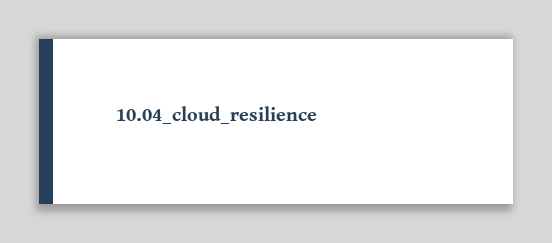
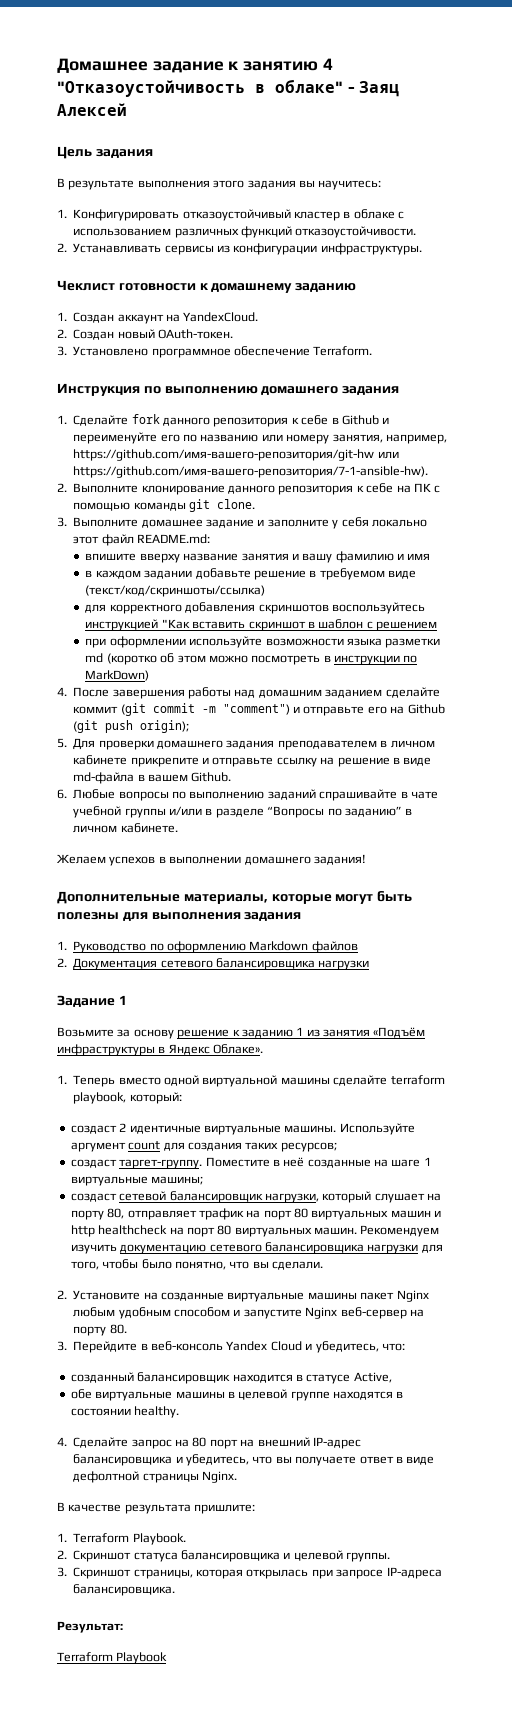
- 10.04_cloud_resilience
+ Домашнее задание к занятию 4 "Отказоустойчивость в облаке" - Заяц Алексей
+ Цель задания
+ В результате выполнения этого задания вы научитесь:
+ 1. Конфигурировать отказоустойчивый кластер в облаке с использованием различных функций отказоустойчивости.
+ 2. Устанавливать сервисы из конфигурации инфраструктуры.
+ Чеклист готовности к домашнему заданию
+ 1. Создан аккаунт на YandexCloud.
+ 2. Создан новый OAuth-токен.
+ 3. Установлено программное обеспечение Terraform.
+ Инструкция по выполнению домашнего задания
+ 1. Сделайте fork данного репозитория к себе в Github и переименуйте его по названию или номеру занятия, например, https://github.com/имя-вашего-репозитория/git-hw или https://github.com/имя-вашего-репозитория/7-1-ansible-hw).
+ 2. Выполните клонирование данного репозитория к себе на ПК с помощью команды git clone.
+ 3. Выполните домашнее задание и заполните у себя локально этот файл README.md:
+ впишите вверху название занятия и вашу фамилию и имя
+ в каждом задании добавьте решение в требуемом виде (текст/код/скриншоты/ссылка)
+ для корректного добавления скриншотов воспользуйтесь инструкцией "Как вставить скриншот в шаблон с решением
+ при оформлении используйте возможности языка разметки md (коротко об этом можно посмотреть в инструкции по MarkDown)
+ 4. После завершения работы над домашним заданием сделайте коммит (git commit -m "comment") и отправьте его на Github (git push origin);
+ 5. Для проверки домашнего задания преподавателем в личном кабинете прикрепите и отправьте ссылку на решение в виде md-файла в вашем Github.
+ 6. Любые вопросы по выполнению заданий спрашивайте в чате учебной группы и/или в разделе “Вопросы по заданию” в личном кабинете.
+ Желаем успехов в выполнении домашнего задания!
+ Дополнительные материалы, которые могут быть полезны для выполнения задания
+ 1. Руководство по оформлению Markdown файлов
+ 2. Документация сетевого балансировщика нагрузки
+ Задание 1
+ Возьмите за основу решение к заданию 1 из занятия «Подъём инфраструктуры в Яндекс Облаке».
+ 1. Теперь вместо одной виртуальной машины сделайте terraform playbook, который:
+ создаст 2 идентичные виртуальные машины. Используйте аргумент count для создания таких ресурсов;
+ создаст таргет-группу. Поместите в неё созданные на шаге 1 виртуальные машины;
+ создаст сетевой балансировщик нагрузки, который слушает на порту 80, отправляет трафик на порт 80 виртуальных машин и http healthcheck на порт 80 виртуальных машин. Рекомендуем изучить документацию сетевого балансировщика нагрузки для того, чтобы было понятно, что вы сделали.
+ 2. Установите на созданные виртуальные машины пакет Nginx любым удобным способом и запустите Nginx веб-сервер на порту 80.
+ 3. Перейдите в веб-консоль Yandex Cloud и убедитесь, что:
+ созданный балансировщик находится в статусе Active,
+ обе виртуальные машины в целевой группе находятся в состоянии healthy.
+ 4. Сделайте запрос на 80 порт на внешний IP-адрес балансировщика и убедитесь, что вы получаете ответ в виде дефолтной страницы Nginx.
+ В качестве результата пришлите:
+ 1. Terraform Playbook.
+ 2. Скриншот статуса балансировщика и целевой группы.
+ 3. Скриншот страницы, которая открылась при запросе IP-адреса балансировщика.
+ Результат:
+ Terraform Playbook

